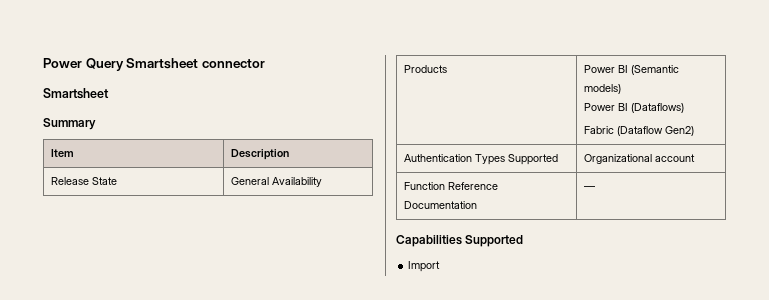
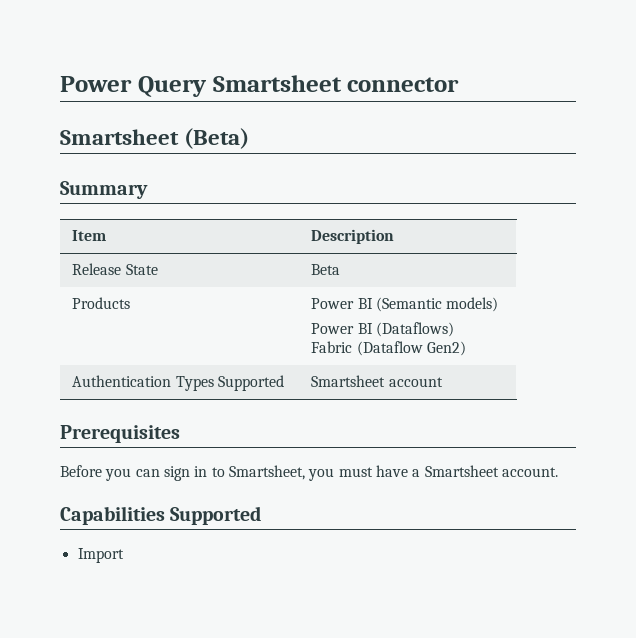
  Power Query Smartsheet connector
- Smartsheet
+ Smartsheet (Beta)
- Release State | General Availability
+ Release State | Beta
- Authentication Types Supported | Organizational account
+ Authentication Types Supported | Smartsheet account
- Function Reference Documentation | —
+ Prerequisites
+ Before you can sign in to Smartsheet, you must have a Smartsheet account.

